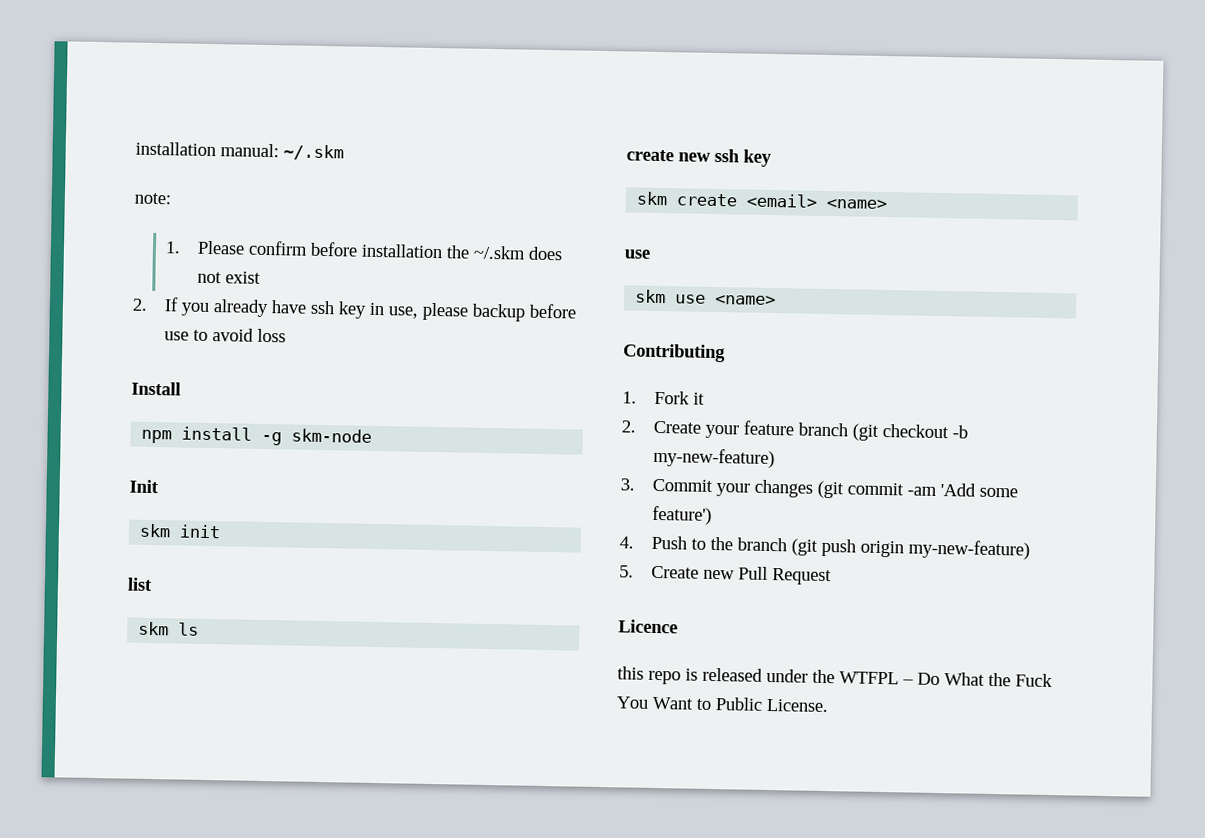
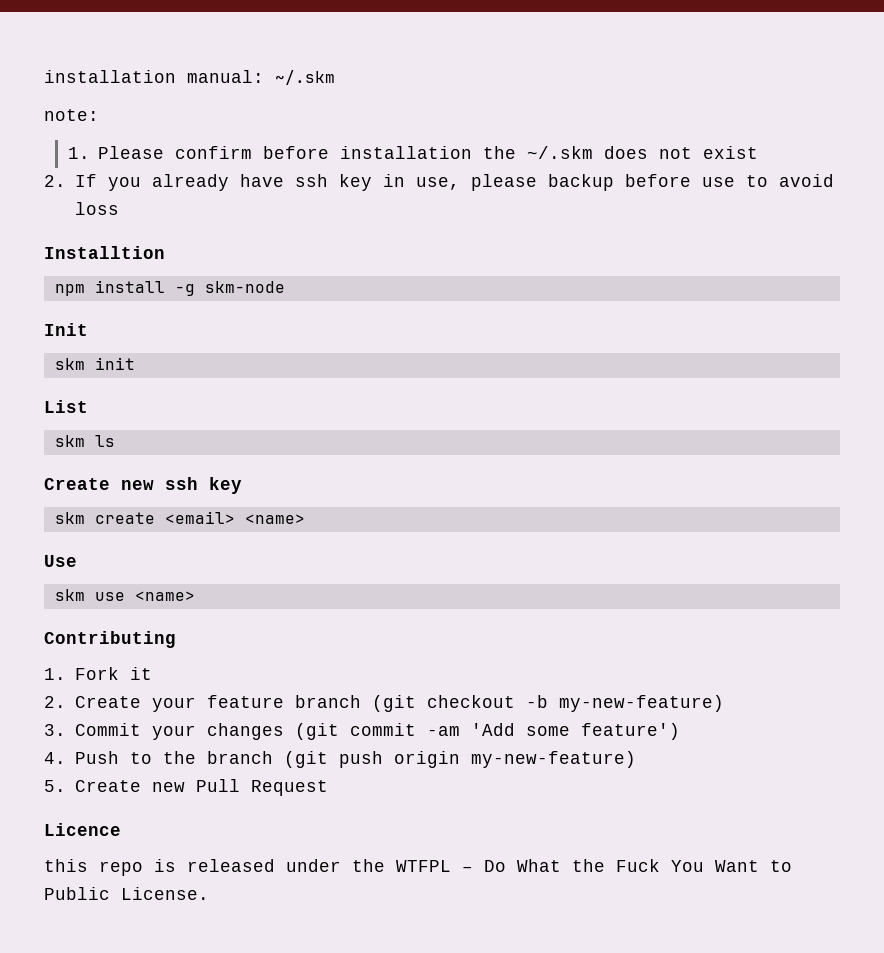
- Install
+ Installtion
- list
+ List
- create new ssh key
+ Create new ssh key
  skm create <email> <name>
- use
+ Use

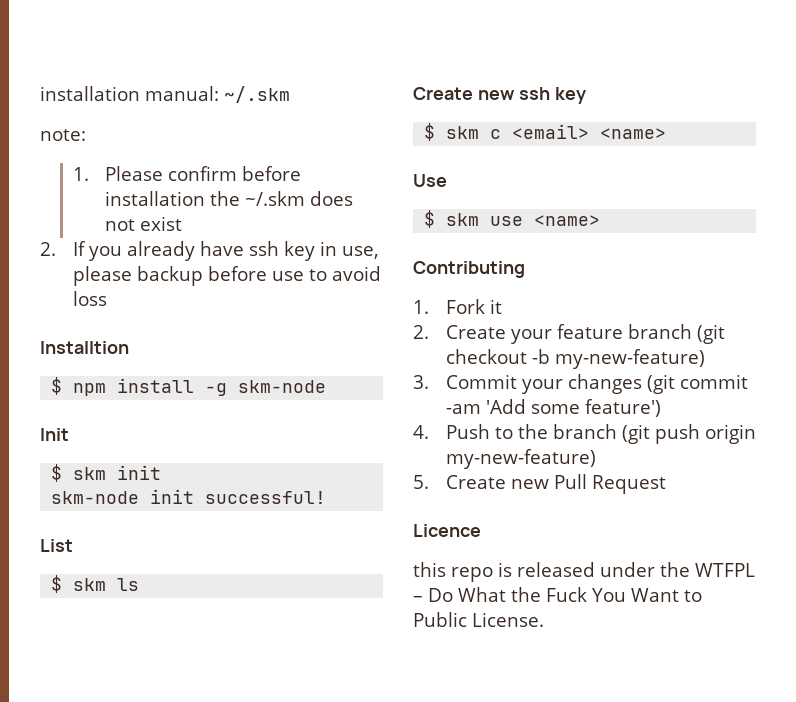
- npm install -g skm-node
+ $ npm install -g skm-node
- skm init
+ $ skm init
+ skm-node init successful!
- skm ls
+ $ skm ls
- skm create <email> <name>
+ $ skm c <email> <name>
- skm use <name>
+ $ skm use <name>

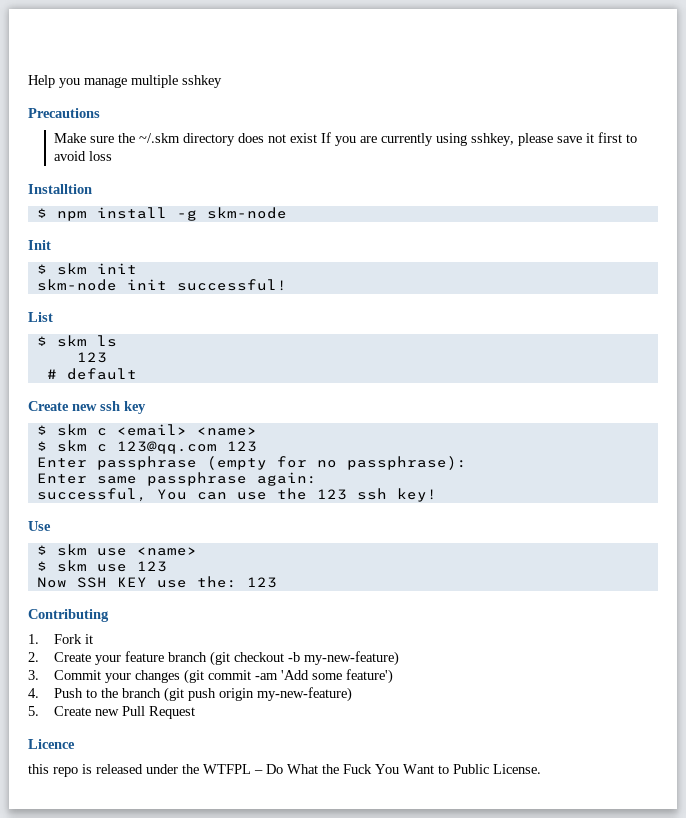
- installation manual: ~/.skm
- note:
- 1. Please confirm before installation the ~/.skm does not exist
- 2. If you already have ssh key in use, please backup before use to avoid loss
+ Help you manage multiple sshkey
+ Precautions
+ Make sure the ~/.skm directory does not exist If you are currently using sshkey, please save it first to avoid loss
  $ skm ls
+ 123
+ # default
+ $ skm c 123@qq.com 123
+ Enter passphrase (empty for no passphrase):
+ Enter same passphrase again:
+ successful, You can use the 123 ssh key!
+ $ skm use 123
+ Now SSH KEY use the: 123

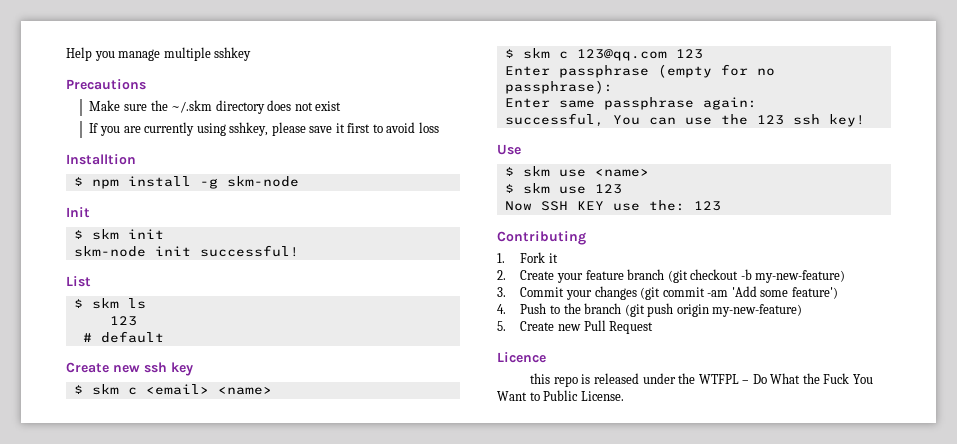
- Make sure the ~/.skm directory does not exist If you are currently using sshkey, please save it first to avoid loss
+ Make sure the ~/.skm directory does not exist
+ If you are currently using sshkey, please save it first to avoid loss

